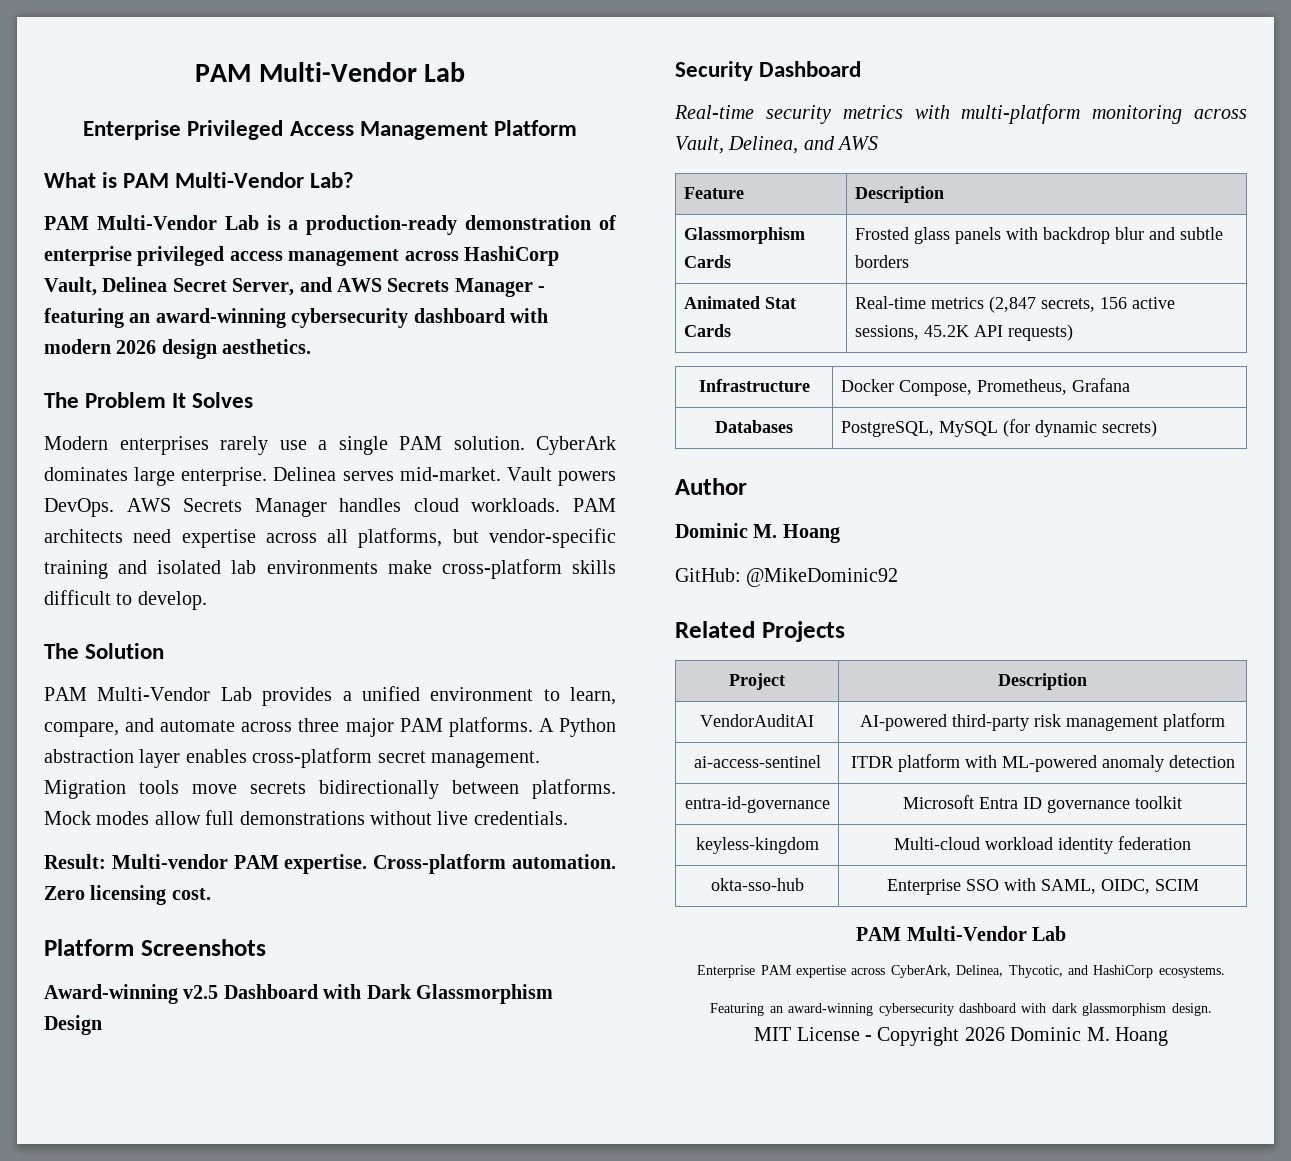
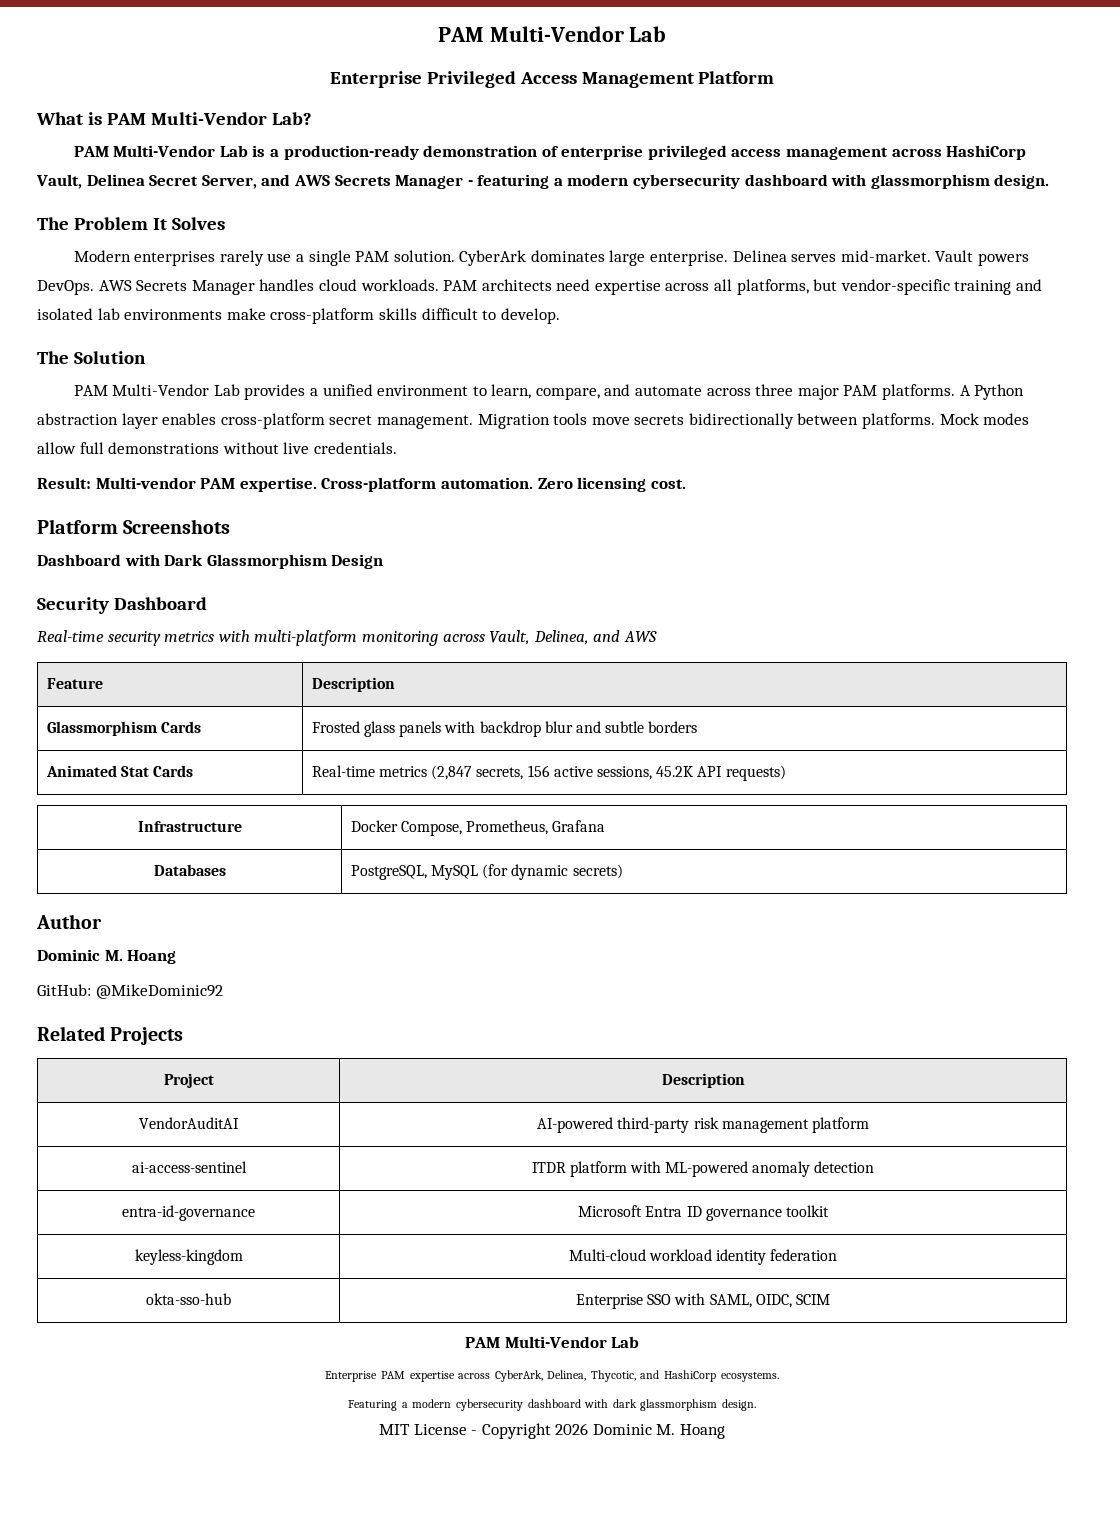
- PAM Multi-Vendor Lab is a production-ready demonstration of enterprise privileged access management across HashiCorp Vault, Delinea Secret Server, and AWS Secrets Manager - featuring an award-winning cybersecurity dashboard with modern 2026 design aesthetics.
+ PAM Multi-Vendor Lab is a production-ready demonstration of enterprise privileged access management across HashiCorp Vault, Delinea Secret Server, and AWS Secrets Manager - featuring a modern cybersecurity dashboard with glassmorphism design.
- Award-winning v2.5 Dashboard with Dark Glassmorphism Design
+ Dashboard with Dark Glassmorphism Design
- Featuring an award-winning cybersecurity dashboard with dark glassmorphism design.
+ Featuring a modern cybersecurity dashboard with dark glassmorphism design.

